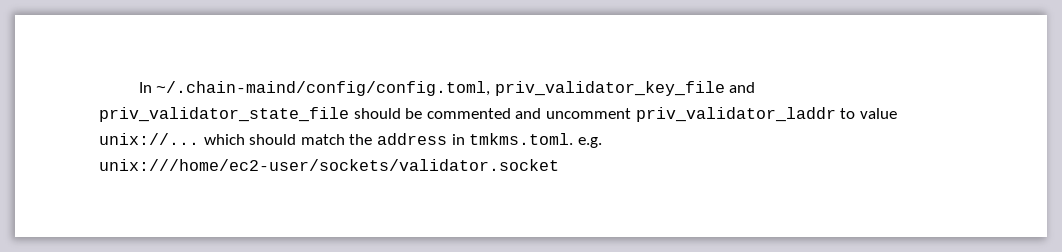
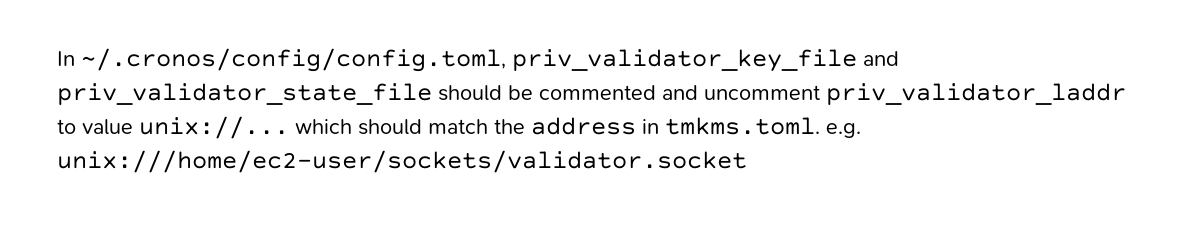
- In ~/.chain-maind/config/config.toml, priv_validator_key_file and priv_validator_state_file should be commented and uncomment priv_validator_laddr to value unix://... which should match the address in tmkms.toml. e.g. unix:///home/ec2-user/sockets/validator.socket
+ In ~/.cronos/config/config.toml, priv_validator_key_file and priv_validator_state_file should be commented and uncomment priv_validator_laddr to value unix://... which should match the address in tmkms.toml. e.g. unix:///home/ec2-user/sockets/validator.socket

